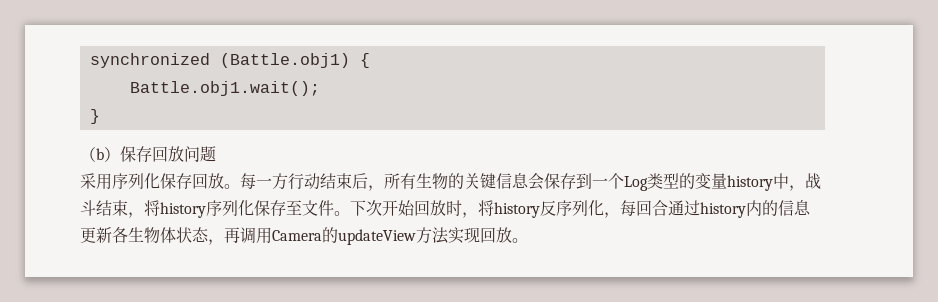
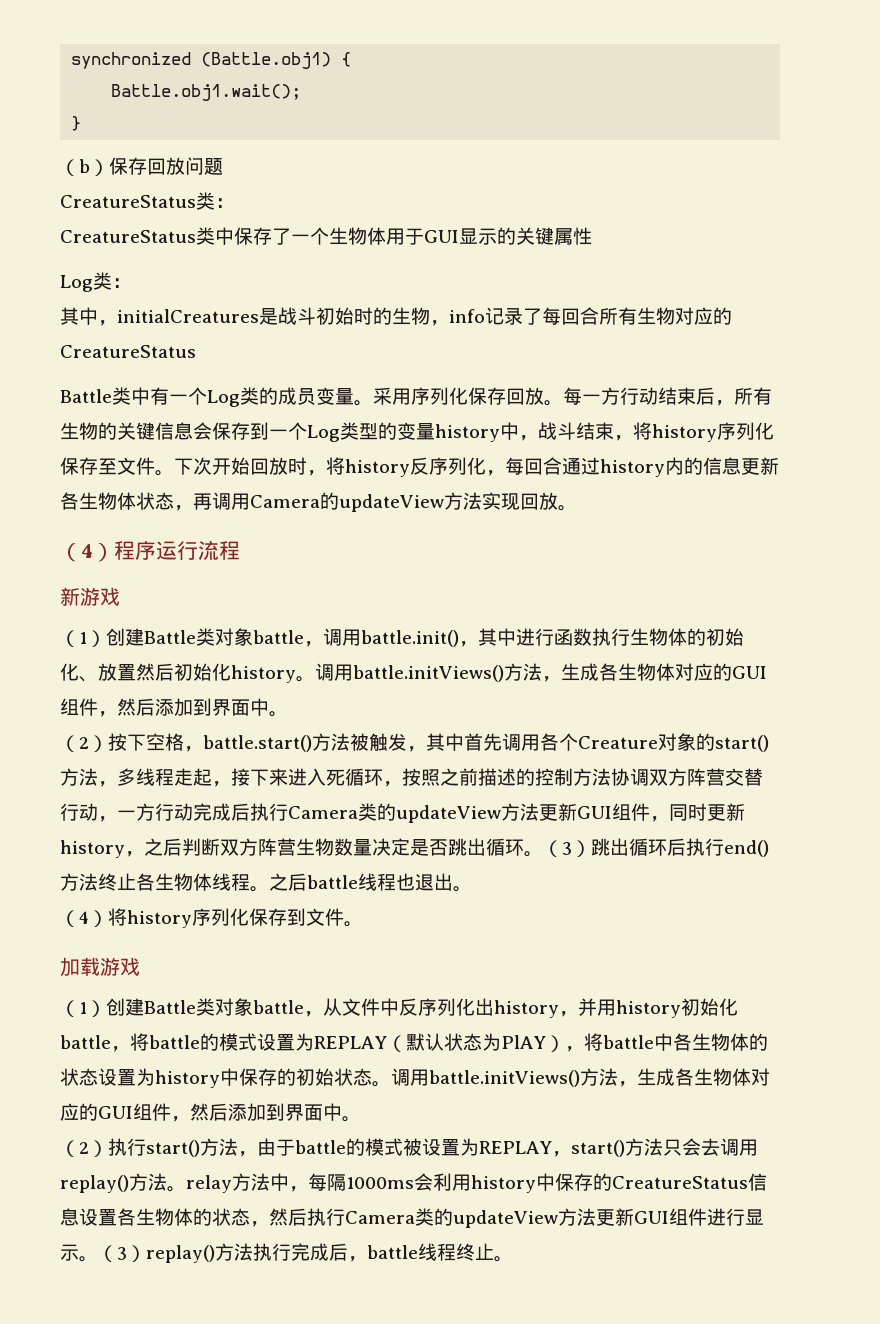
+ CreatureStatus类：
+ CreatureStatus类中保存了一个生物体用于GUI显示的关键属性
+ Log类：
+ 其中，initialCreatures是战斗初始时的生物，info记录了每回合所有生物对应的CreatureStatus
+ Battle类中有一个Log类的成员变量。
+ （4）程序运行流程
+ 新游戏
+ （1）创建Battle类对象battle，调用battle.init()，其中进行函数执行生物体的初始化、放置然后初始化history。调用battle.initViews()方法，生成各生物体对应的GUI组件，然后添加到界面中。
+ （2）按下空格，battle.start()方法被触发，其中首先调用各个Creature对象的start()方法，多线程走起，接下来进入死循环，按照之前描述的控制方法协调双方阵营交替行动，一方行动完成后执行Camera类的updateView方法更新GUI组件，同时更新history，之后判断双方阵营生物数量决定是否跳出循环。（3）跳出循环后执行end()方法终止各生物体线程。之后battle线程也退出。
+ （4）将history序列化保存到文件。
+ 加载游戏
+ （1）创建Battle类对象battle，从文件中反序列化出history，并用history初始化battle，将battle的模式设置为REPLAY（默认状态为PlAY），将battle中各生物体的状态设置为history中保存的初始状态。调用battle.initViews()方法，生成各生物体对应的GUI组件，然后添加到界面中。
+ （2）执行start()方法，由于battle的模式被设置为REPLAY，start()方法只会去调用replay()方法。relay方法中，每隔1000ms会利用history中保存的CreatureStatus信息设置各生物体的状态，然后执行Camera类的updateView方法更新GUI组件进行显示。（3）replay()方法执行完成后，battle线程终止。

